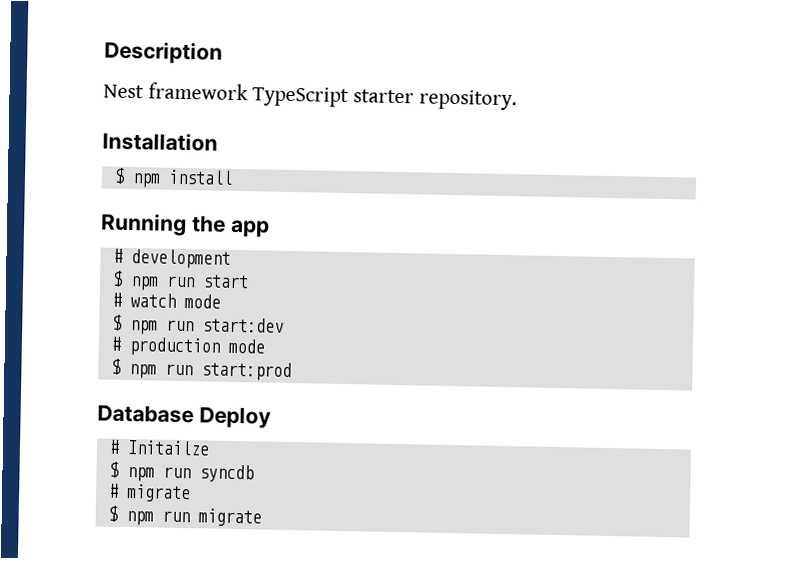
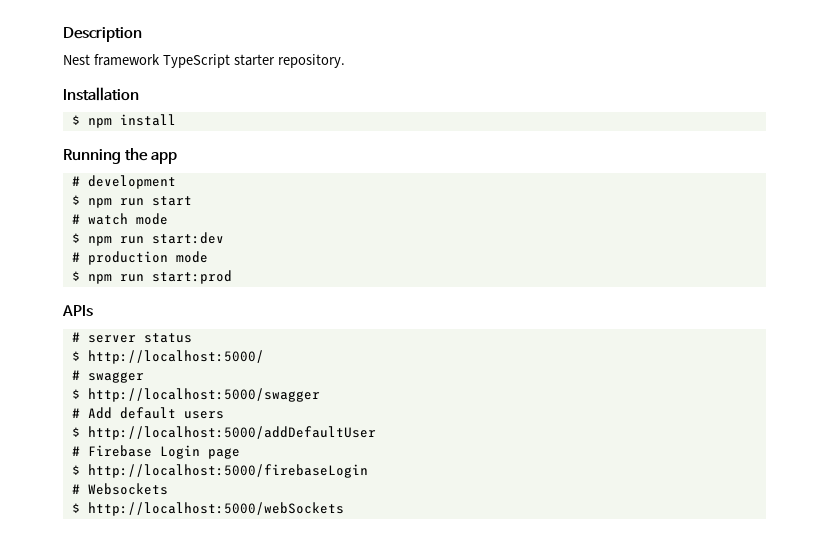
- Database Deploy
- # Initailze
- $ npm run syncdb
- # migrate
- $ npm run migrate
+ APIs
+ # server status
+ $ http://localhost:5000/
+ # swagger
+ $ http://localhost:5000/swagger
+ # Add default users
+ $ http://localhost:5000/addDefaultUser
+ # Firebase Login page
+ $ http://localhost:5000/firebaseLogin
+ # Websockets
+ $ http://localhost:5000/webSockets

